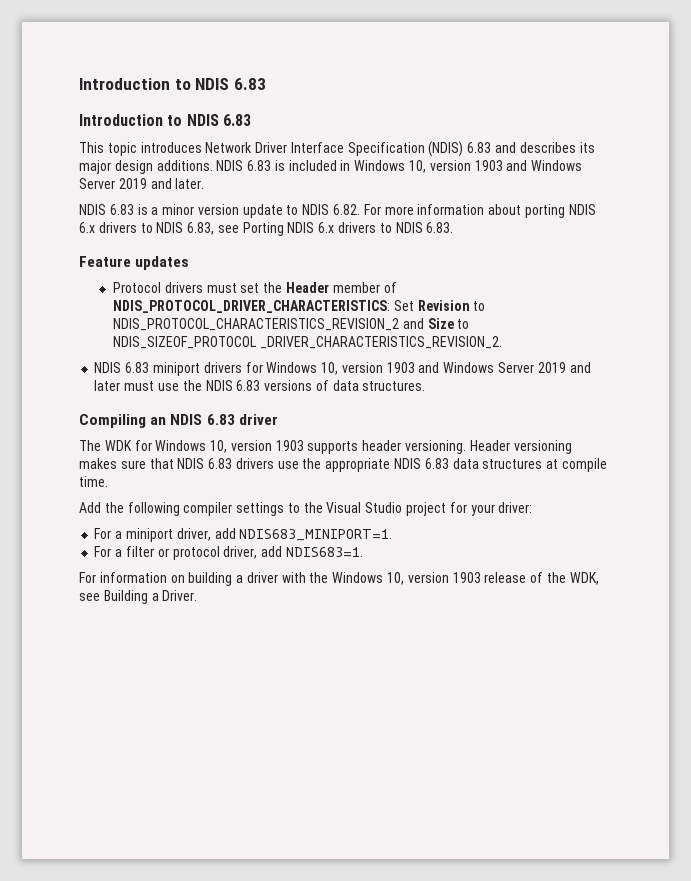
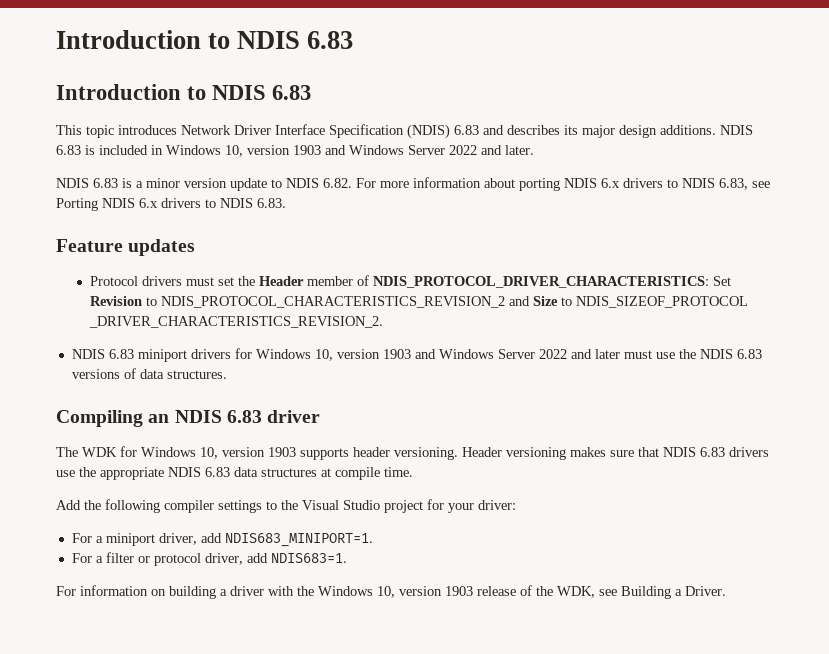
- NDIS 6.83 is included in Windows 10, version 1903 and Windows Server 2019 and later.
+ NDIS 6.83 is included in Windows 10, version 1903 and Windows Server 2022 and later.
- NDIS 6.83 miniport drivers for Windows 10, version 1903 and Windows Server 2019 and later must use the NDIS 6.83 versions of data structures.
+ NDIS 6.83 miniport drivers for Windows 10, version 1903 and Windows Server 2022 and later must use the NDIS 6.83 versions of data structures.

